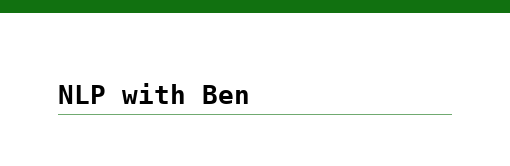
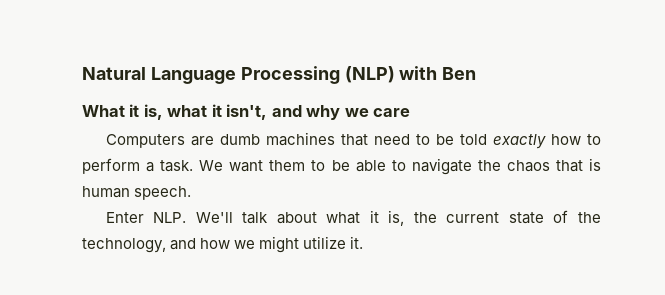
- NLP with Ben
+ Natural Language Processing (NLP) with Ben
+ What it is, what it isn't, and why we care
+ Computers are dumb machines that need to be told exactly how to perform a task. We want them to be able to navigate the chaos that is human speech.
+ Enter NLP. We'll talk about what it is, the current state of the technology, and how we might utilize it.

